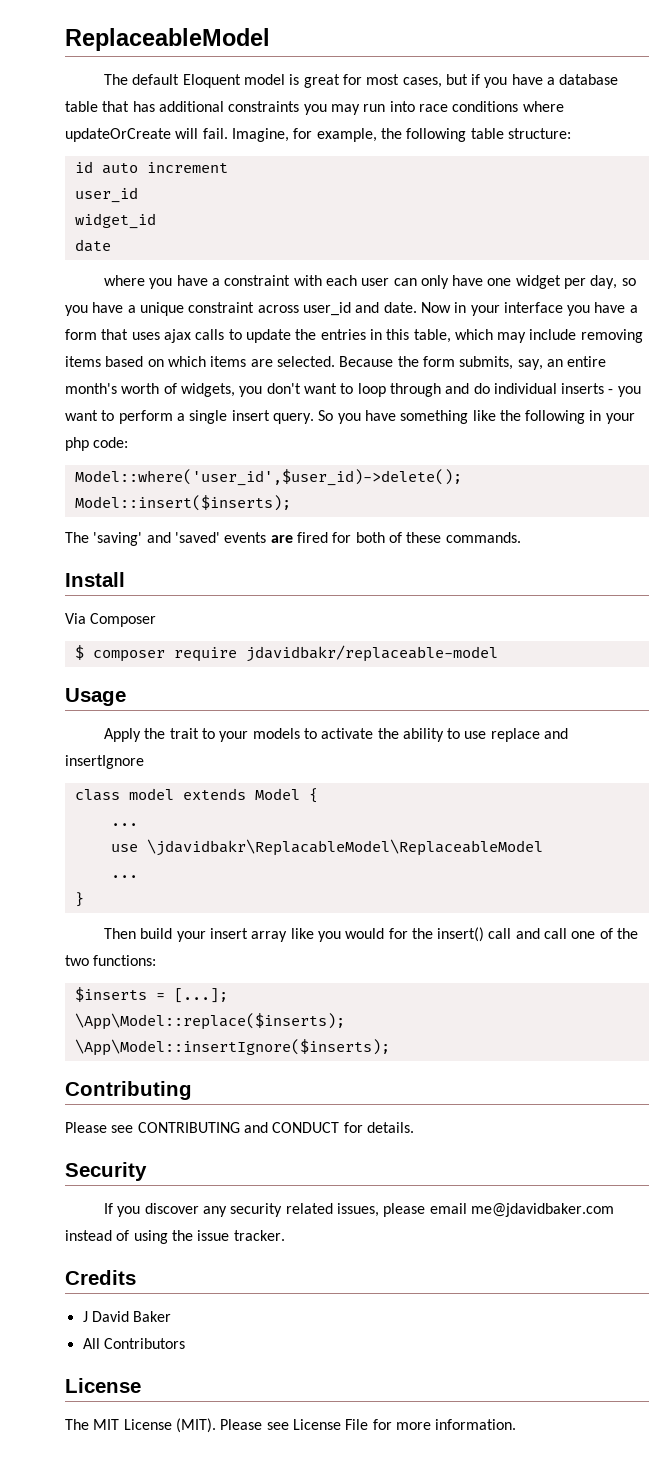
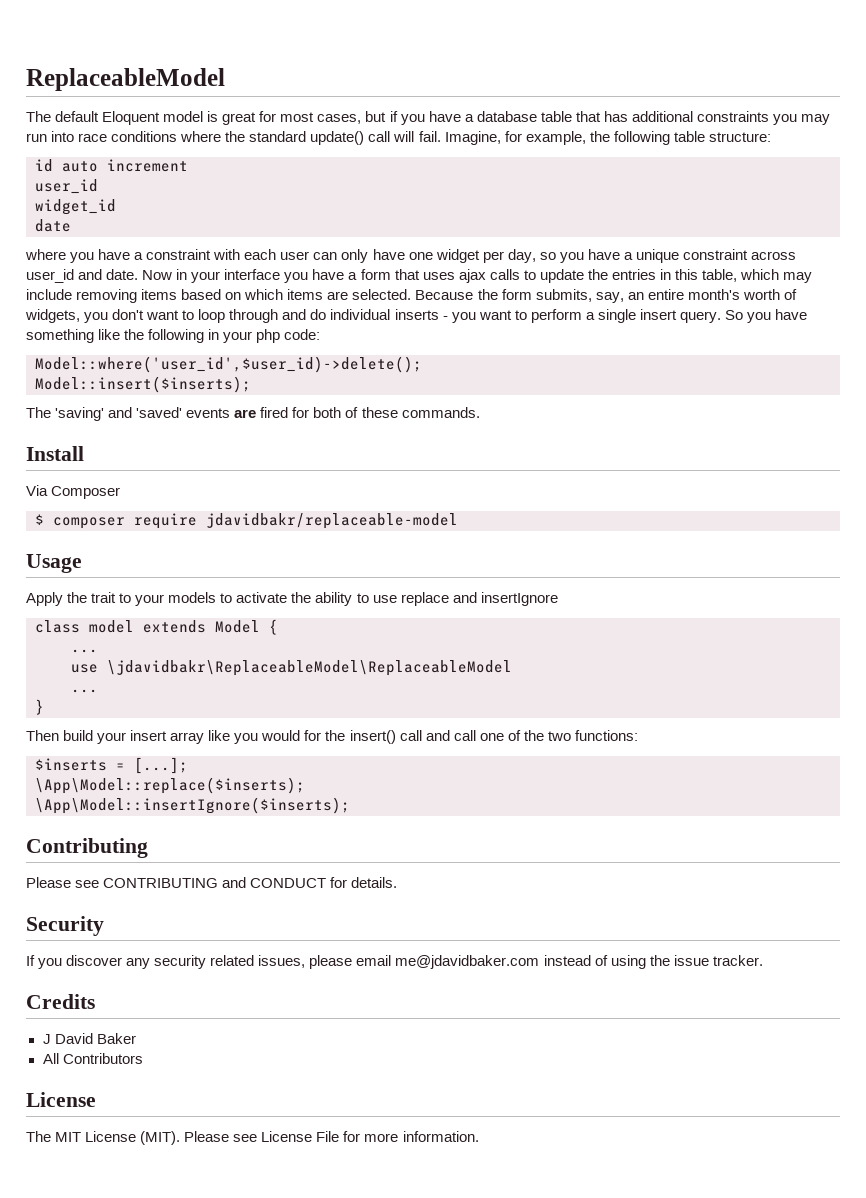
- The default Eloquent model is great for most cases, but if you have a database table that has additional constraints you may run into race conditions where updateOrCreate will fail.
+ The default Eloquent model is great for most cases, but if you have a database table that has additional constraints you may run into race conditions where the standard update() call will fail.
- use \jdavidbakr\ReplacableModel\ReplaceableModel
+ use \jdavidbakr\ReplaceableModel\ReplaceableModel

